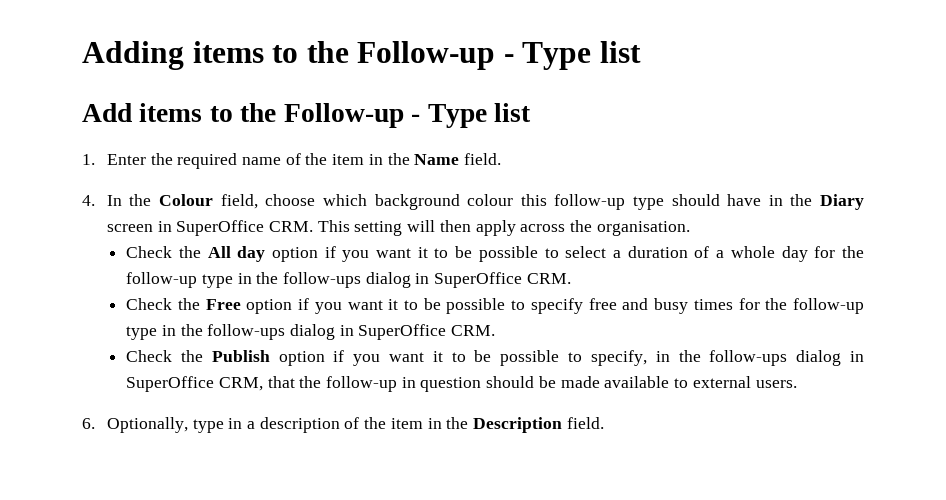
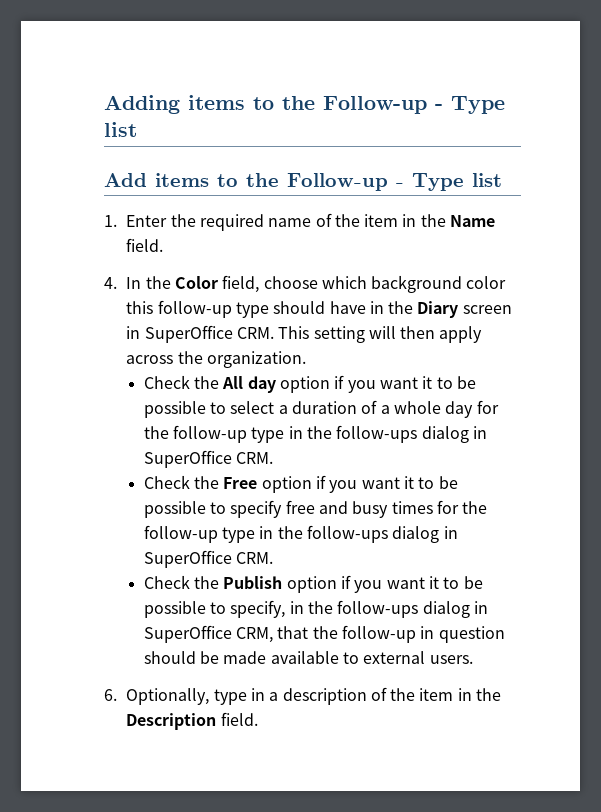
- 4. In the Colour field, choose which background colour this follow-up type should have in the Diary screen in SuperOffice CRM. This setting will then apply across the organisation.
+ 4. In the Color field, choose which background color this follow-up type should have in the Diary screen in SuperOffice CRM. This setting will then apply across the organization.

